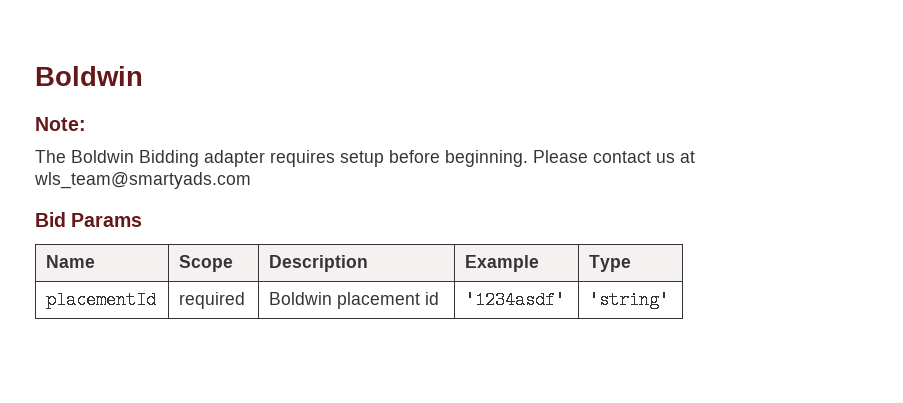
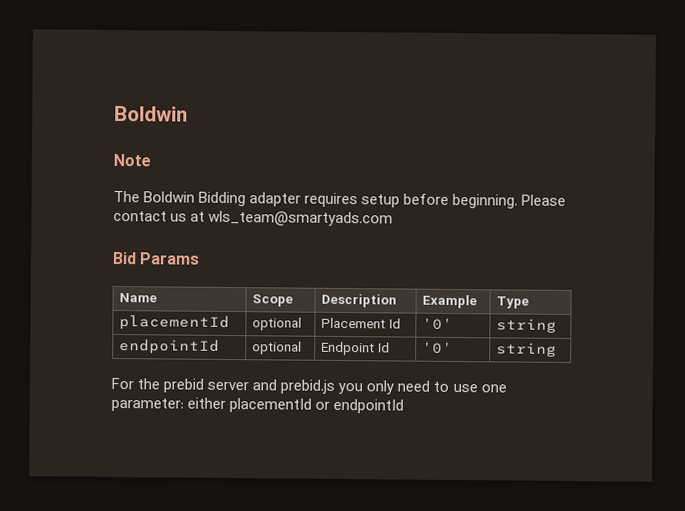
- Note:
+ Note
- placementId | required | Boldwin placement id | '1234asdf' | 'string'
+ placementId | optional | Placement Id | '0' | string
+ endpointId | optional | Endpoint Id | '0' | string
+ For the prebid server and prebid.js you only need to use one parameter: either placementId or endpointId

